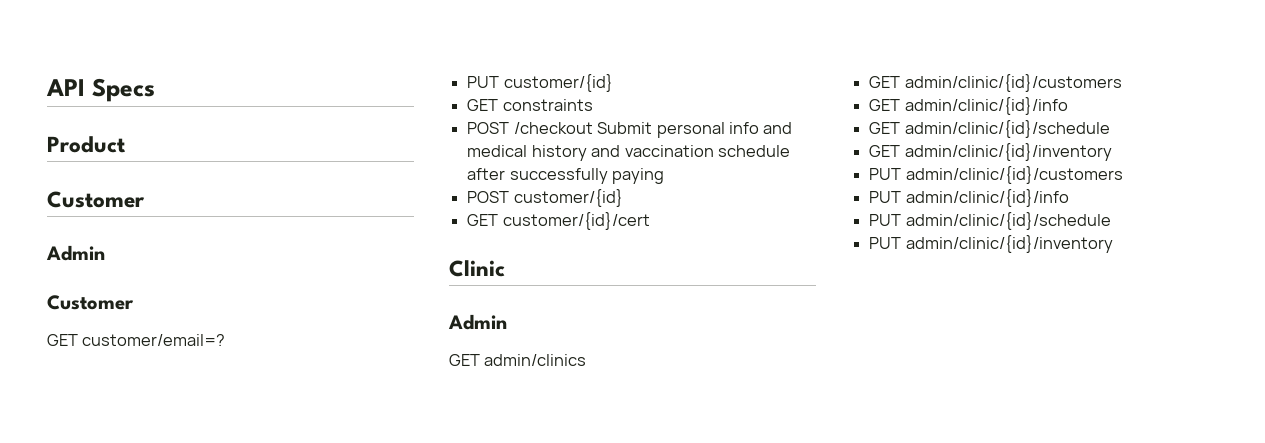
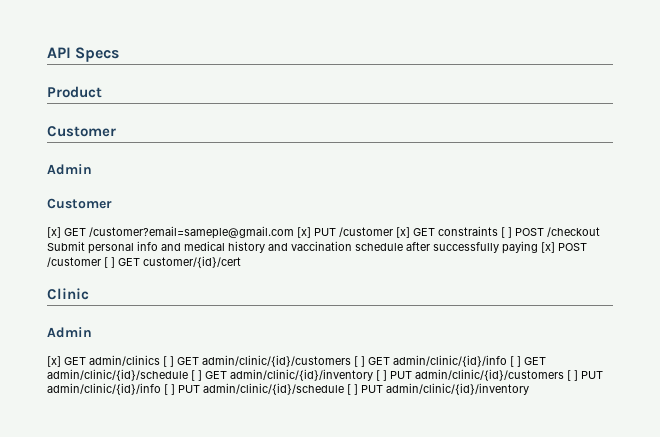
- GET customer/email=?
- PUT customer/{id}
- GET constraints
- POST /checkout Submit personal info and medical history and vaccination schedule after successfully paying
- POST customer/{id}
- GET customer/{id}/cert
+ [x] GET /customer?email=sameple@gmail.com [x] PUT /customer [x] GET constraints [ ] POST /checkout Submit personal info and medical history and vaccination schedule after successfully paying [x] POST /customer [ ] GET customer/{id}/cert
- GET admin/clinics
- GET admin/clinic/{id}/customers
- GET admin/clinic/{id}/info
- GET admin/clinic/{id}/schedule
- GET admin/clinic/{id}/inventory
- PUT admin/clinic/{id}/customers
- PUT admin/clinic/{id}/info
- PUT admin/clinic/{id}/schedule
- PUT admin/clinic/{id}/inventory
+ [x] GET admin/clinics [ ] GET admin/clinic/{id}/customers [ ] GET admin/clinic/{id}/info [ ] GET admin/clinic/{id}/schedule [ ] GET admin/clinic/{id}/inventory [ ] PUT admin/clinic/{id}/customers [ ] PUT admin/clinic/{id}/info [ ] PUT admin/clinic/{id}/schedule [ ] PUT admin/clinic/{id}/inventory

